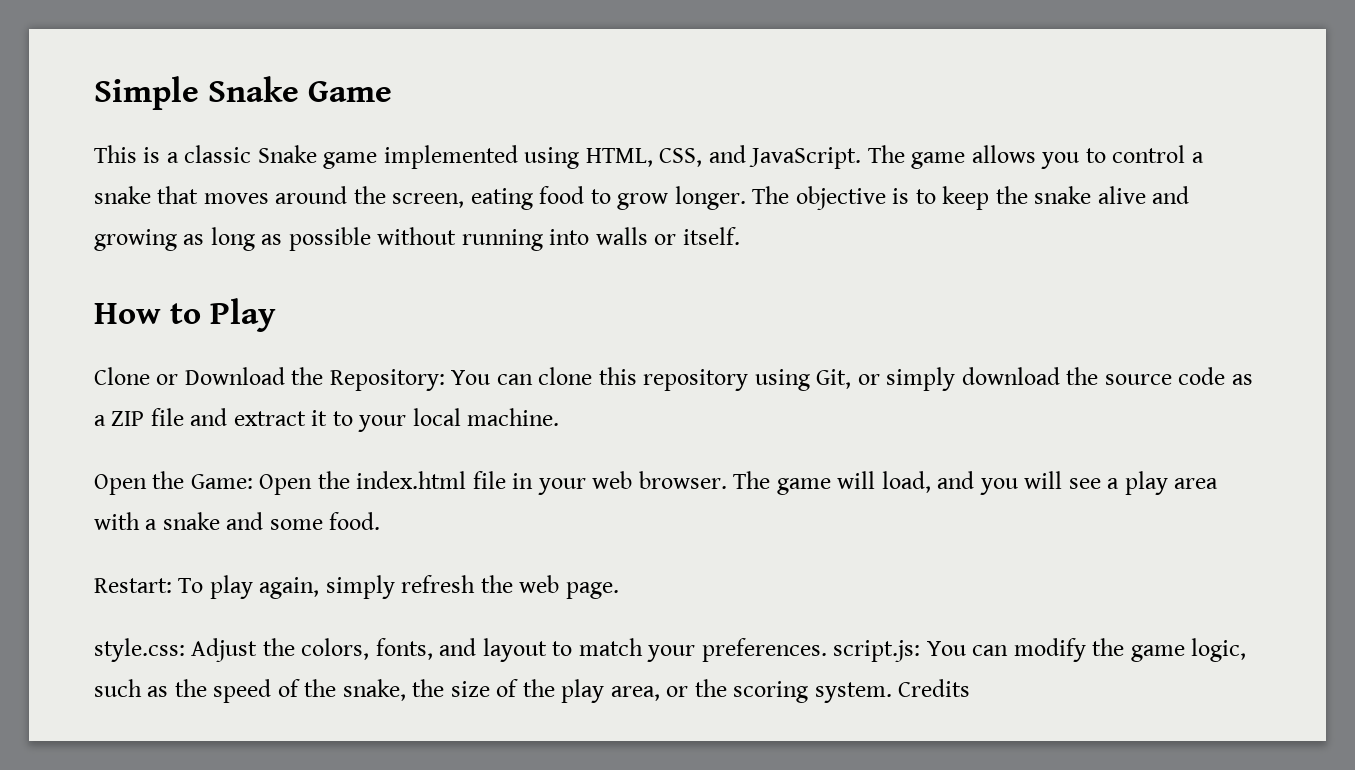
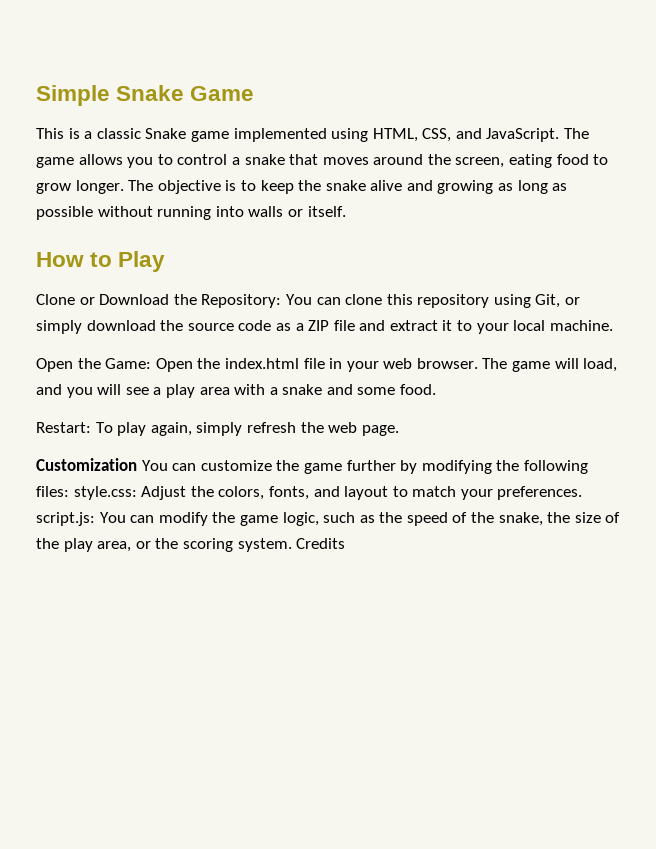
- style.css: Adjust the colors, fonts, and layout to match your preferences. script.js: You can modify the game logic, such as the speed of the snake, the size of the play area, or the scoring system.
+ Customization You can customize the game further by modifying the following files: style.css: Adjust the colors, fonts, and layout to match your preferences. script.js: You can modify the game logic, such as the speed of the snake, the size of the play area, or the scoring system.

